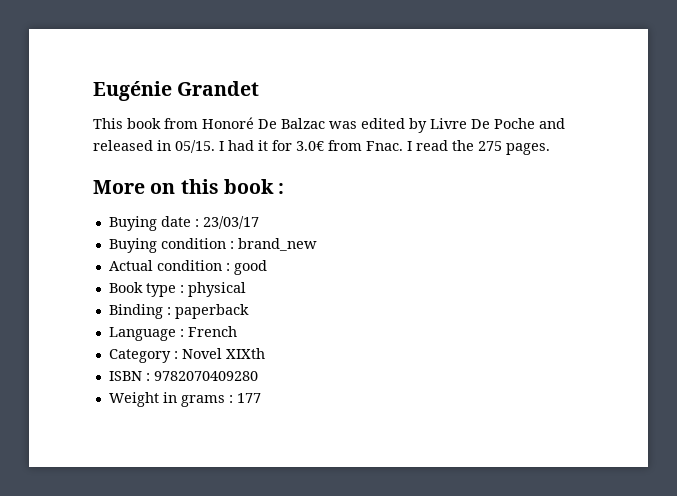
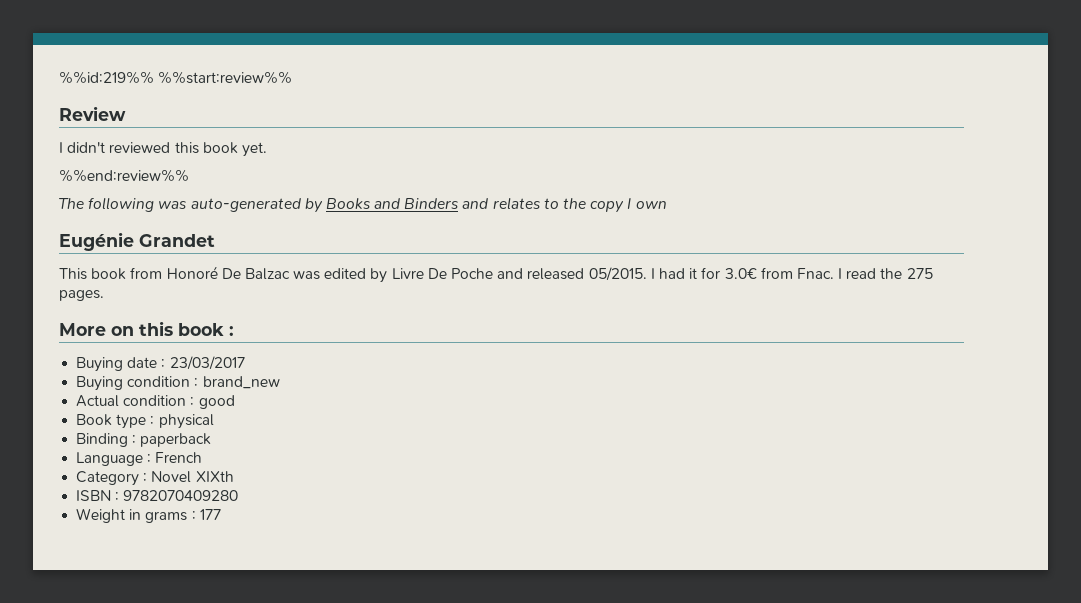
+ %%id:219%% %%start:review%%
+ Review
+ I didn't reviewed this book yet.
+ %%end:review%%
+ The following was auto-generated by Books and Binders and relates to the copy I own
- This book from Honoré De Balzac was edited by Livre De Poche and released in 05/15.
+ This book from Honoré De Balzac was edited by Livre De Poche and released 05/2015.
- Buying date : 23/03/17
+ Buying date : 23/03/2017

